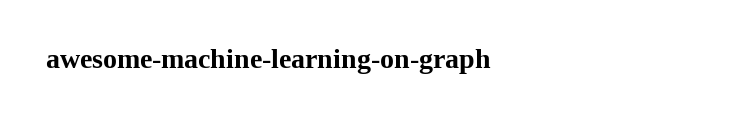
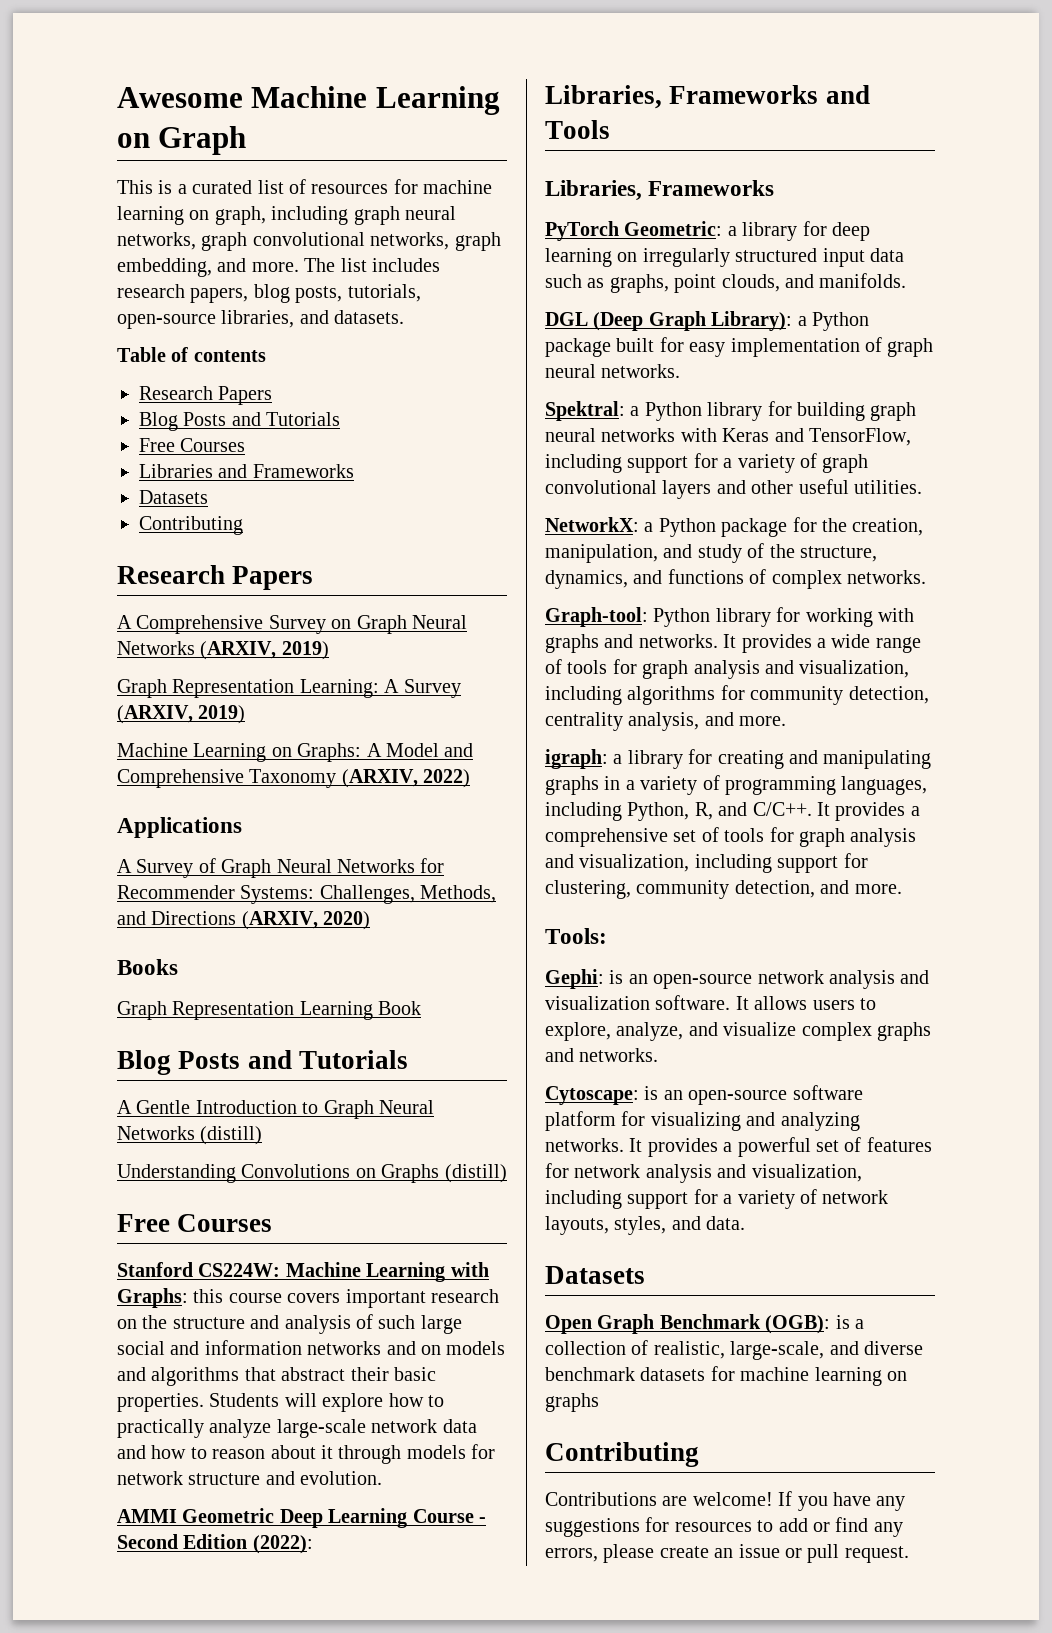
- awesome-machine-learning-on-graph
+ Awesome Machine Learning on Graph
+ This is a curated list of resources for machine learning on graph, including graph neural networks, graph convolutional networks, graph embedding, and more. The list includes research papers, blog posts, tutorials, open-source libraries, and datasets.
+ Table of contents
+ Research Papers
+ Blog Posts and Tutorials
+ Free Courses
+ Libraries and Frameworks
+ Datasets
+ Contributing
+ Research Papers
+ A Comprehensive Survey on Graph Neural Networks (ARXIV, 2019)
+ Graph Representation Learning: A Survey (ARXIV, 2019)
+ Machine Learning on Graphs: A Model and Comprehensive Taxonomy (ARXIV, 2022)
+ Applications
+ A Survey of Graph Neural Networks for Recommender Systems: Challenges, Methods, and Directions (ARXIV, 2020)
+ Books
+ Graph Representation Learning Book
+ Blog Posts and Tutorials
+ A Gentle Introduction to Graph Neural Networks (distill)
+ Understanding Convolutions on Graphs (distill)
+ Free Courses
+ Stanford CS224W: Machine Learning with Graphs: this course covers important research on the structure and analysis of such large social and information networks and on models and algorithms that abstract their basic properties. Students will explore how to practically analyze large-scale network data and how to reason about it through models for network structure and evolution.
+ AMMI Geometric Deep Learning Course - Second Edition (2022):
+ Libraries, Frameworks and Tools
+ Libraries, Frameworks
+ PyTorch Geometric: a library for deep learning on irregularly structured input data such as graphs, point clouds, and manifolds.
+ DGL (Deep Graph Library): a Python package built for easy implementation of graph neural networks.
+ Spektral: a Python library for building graph neural networks with Keras and TensorFlow, including support for a variety of graph convolutional layers and other useful utilities.
+ NetworkX: a Python package for the creation, manipulation, and study of the structure, dynamics, and functions of complex networks.
+ Graph-tool: Python library for working with graphs and networks. It provides a wide range of tools for graph analysis and visualization, including algorithms for community detection, centrality analysis, and more.
+ igraph: a library for creating and manipulating graphs in a variety of programming languages, including Python, R, and C/C++. It provides a comprehensive set of tools for graph analysis and visualization, including support for clustering, community detection, and more.
+ Tools:
+ Gephi: is an open-source network analysis and visualization software. It allows users to explore, analyze, and visualize complex graphs and networks.
+ Cytoscape: is an open-source software platform for visualizing and analyzing networks. It provides a powerful set of features for network analysis and visualization, including support for a variety of network layouts, styles, and data.
+ Datasets
+ Open Graph Benchmark (OGB): is a collection of realistic, large-scale, and diverse benchmark datasets for machine learning on graphs
+ Contributing
+ Contributions are welcome! If you have any suggestions for resources to add or find any errors, please create an issue or pull request.

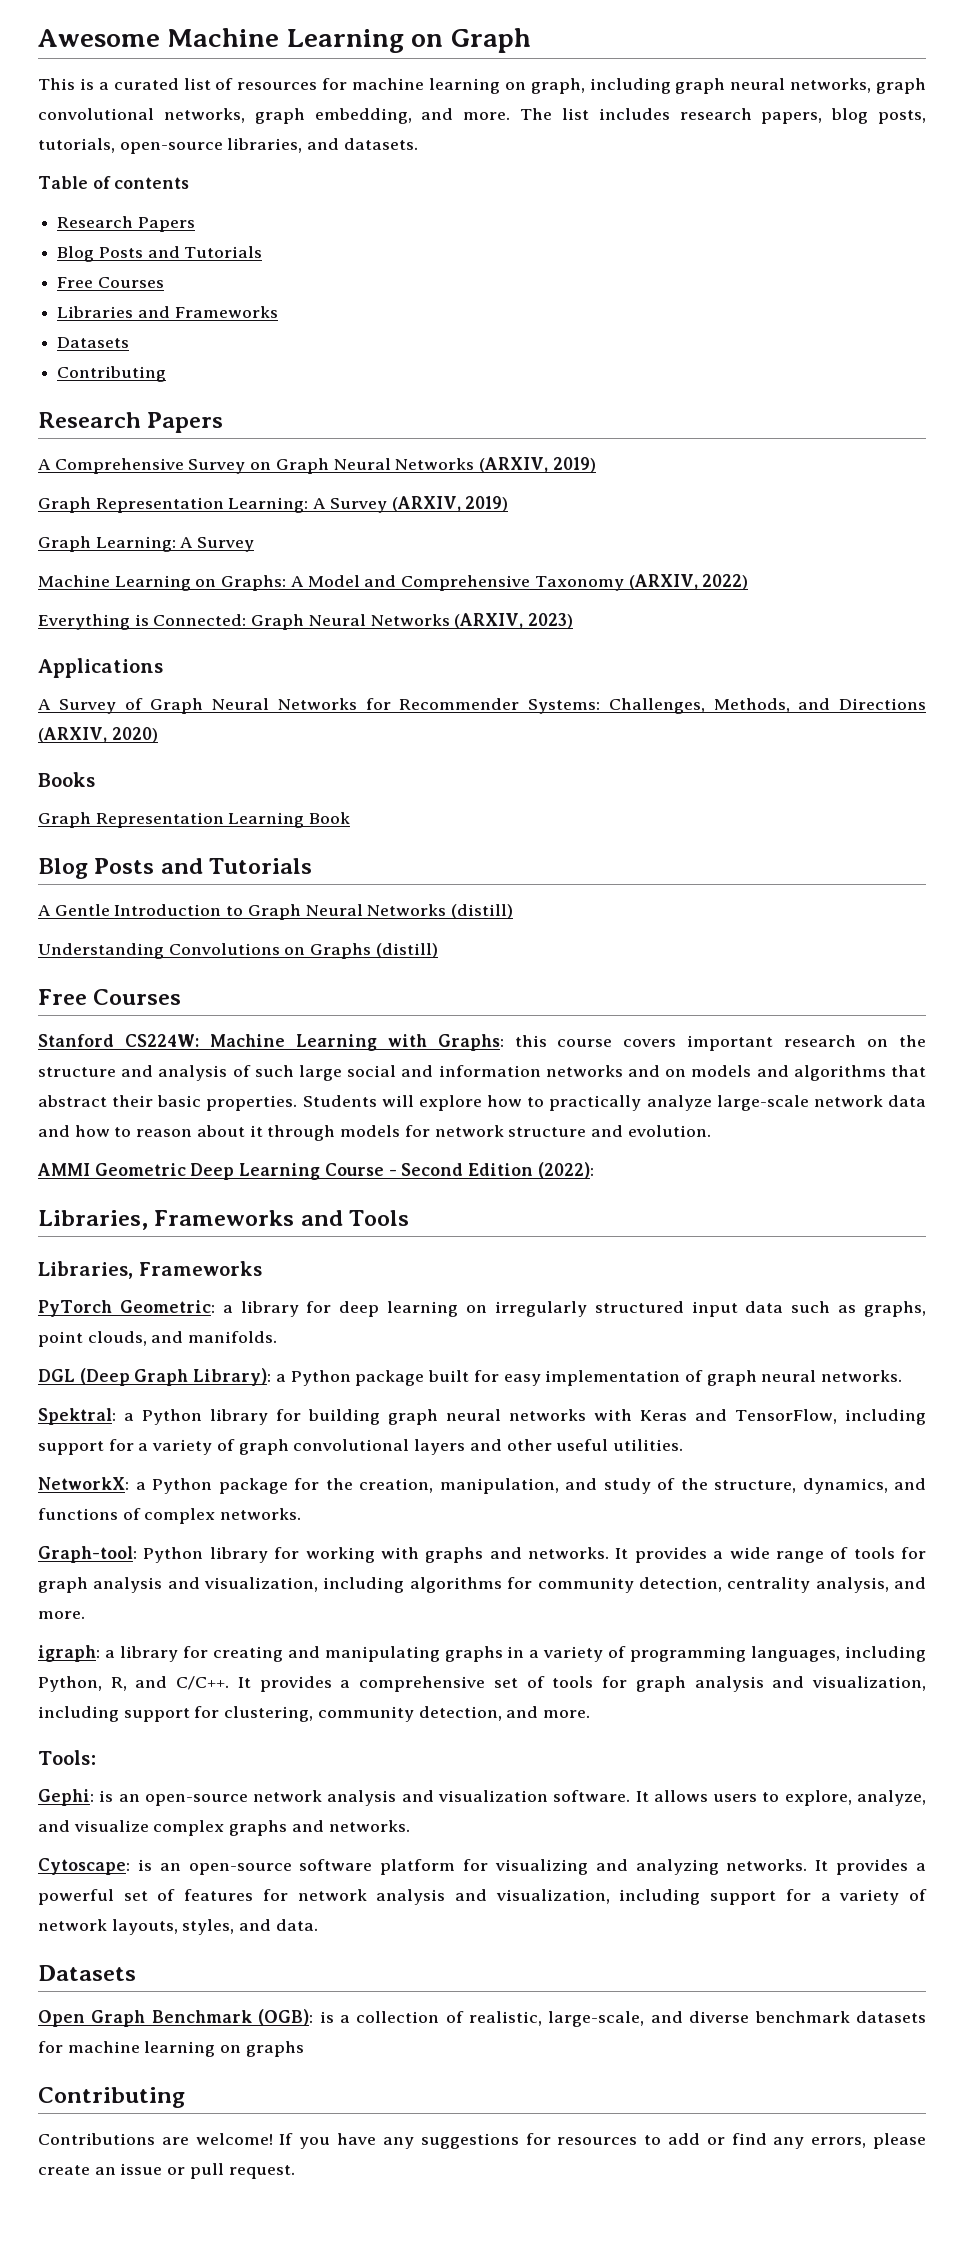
+ Graph Learning: A Survey
+ Everything is Connected: Graph Neural Networks (ARXIV, 2023)

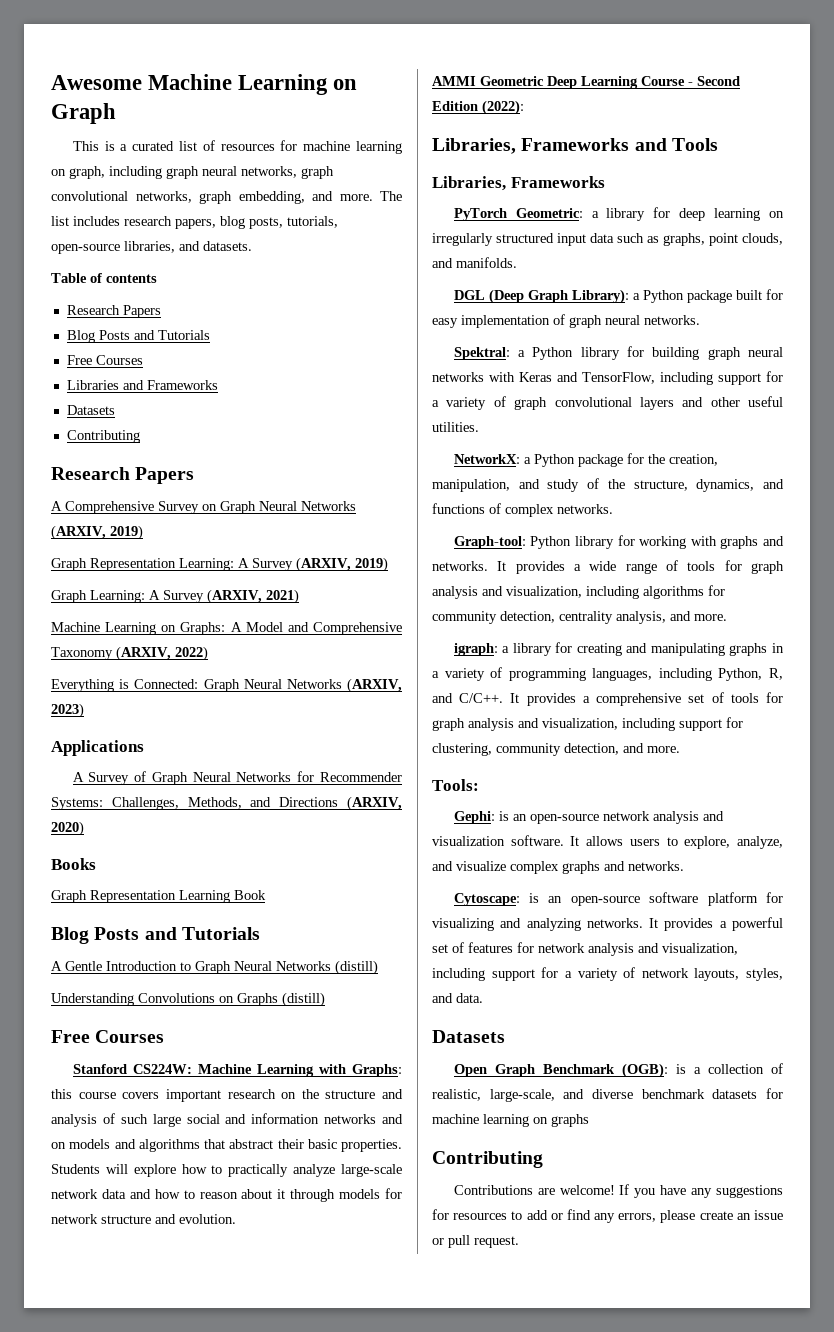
- Graph Learning: A Survey
+ Graph Learning: A Survey (ARXIV, 2021)

